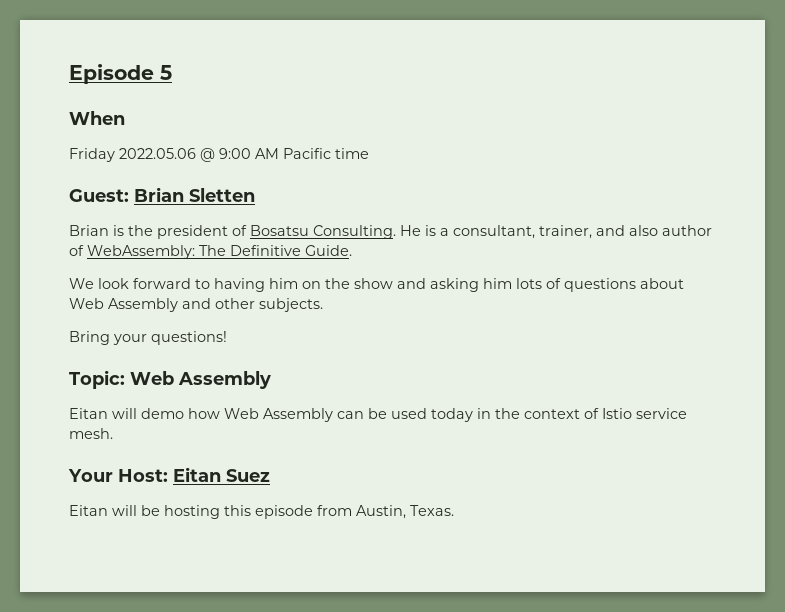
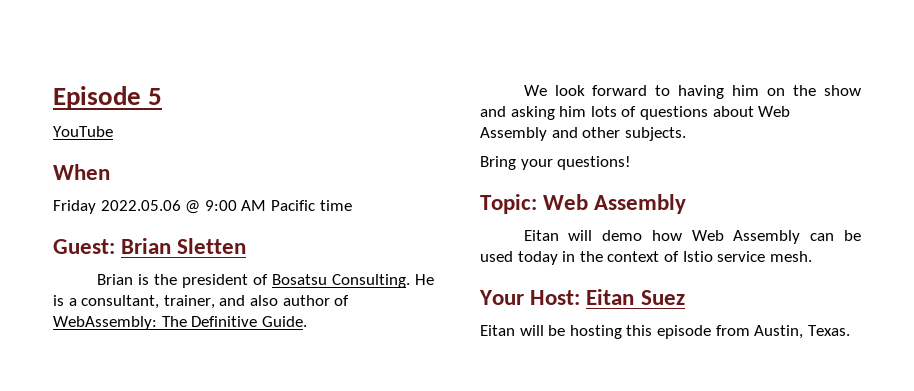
+ YouTube

